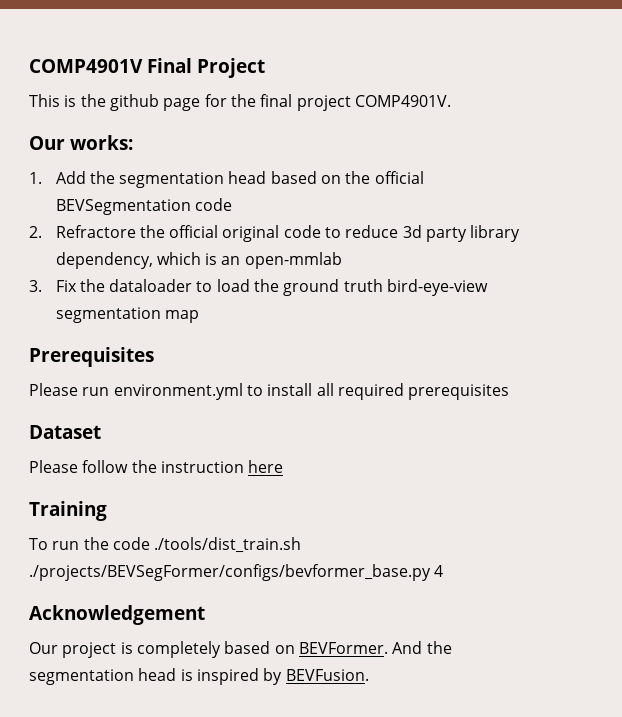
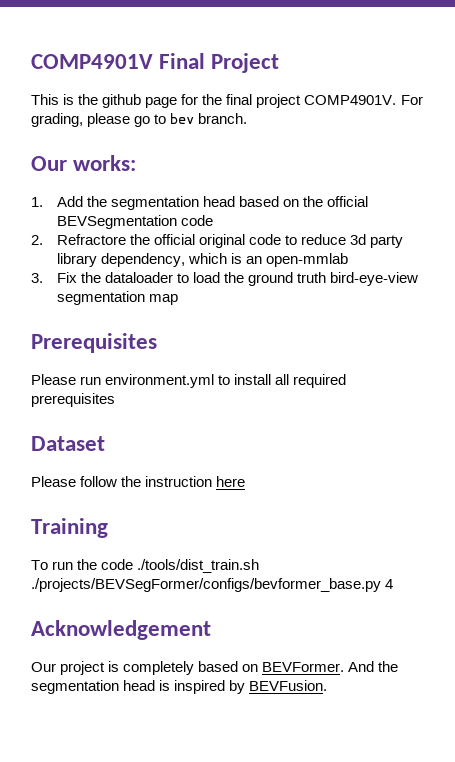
+ For grading, please go to bev branch.

